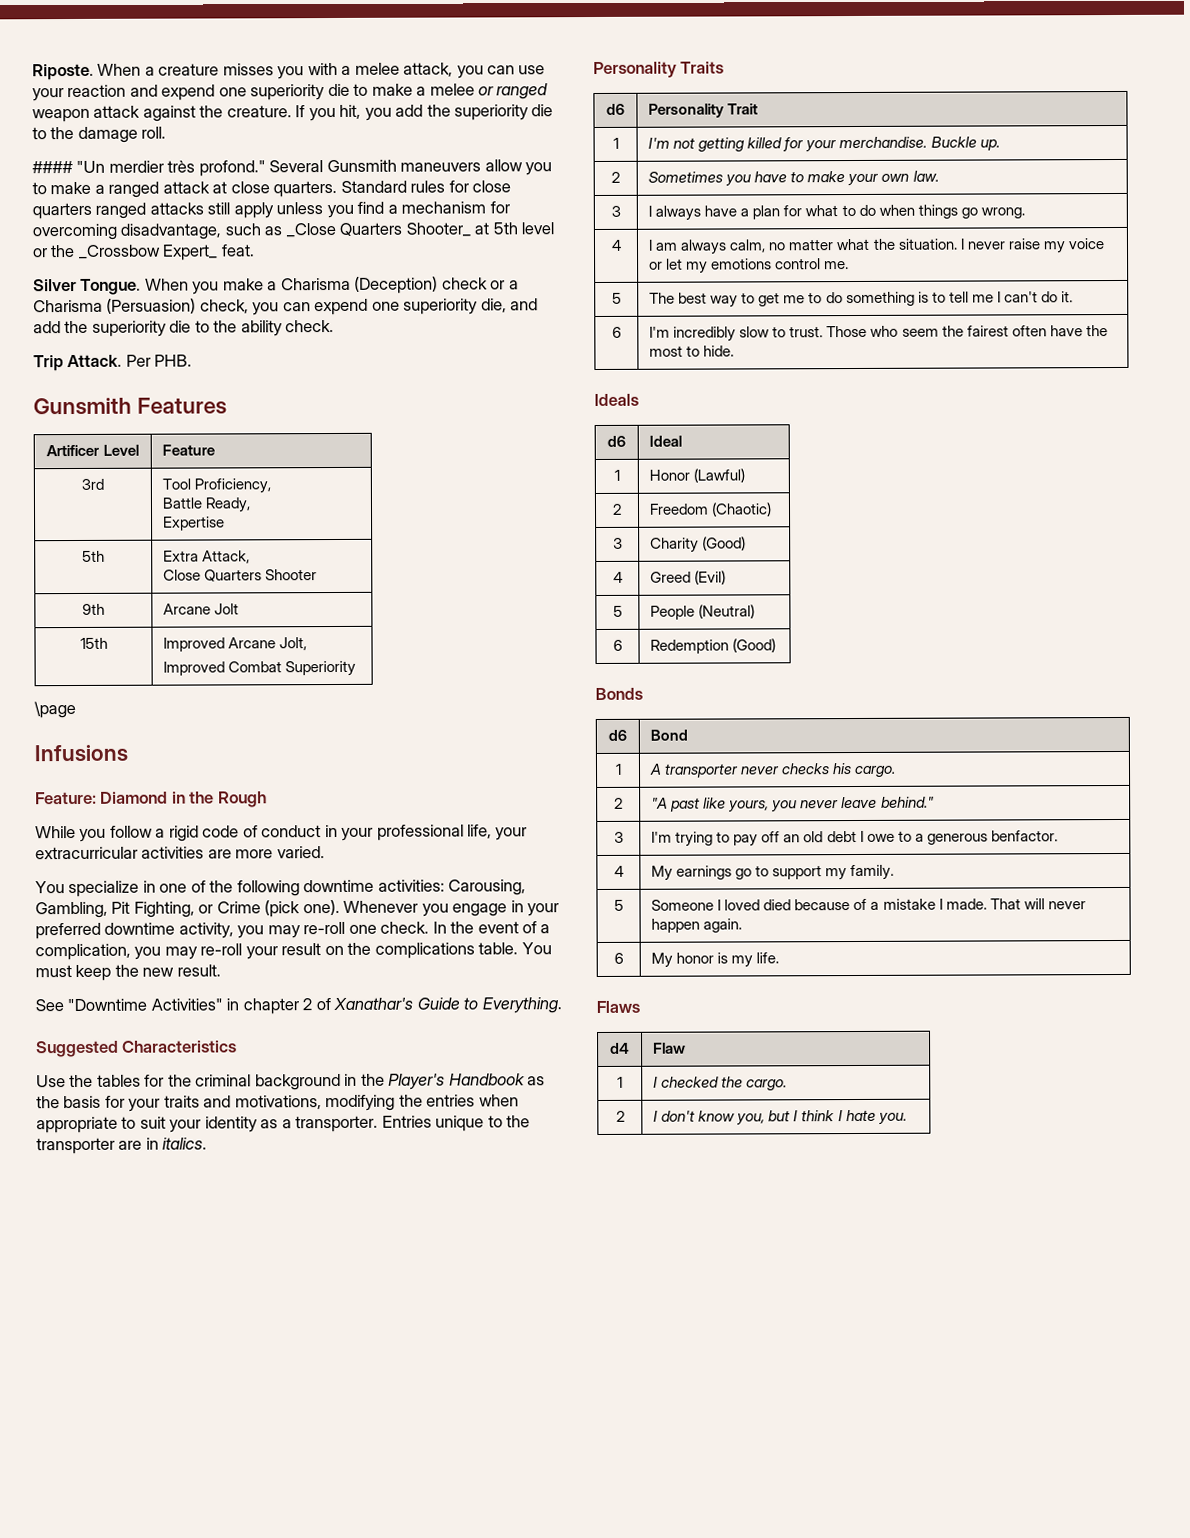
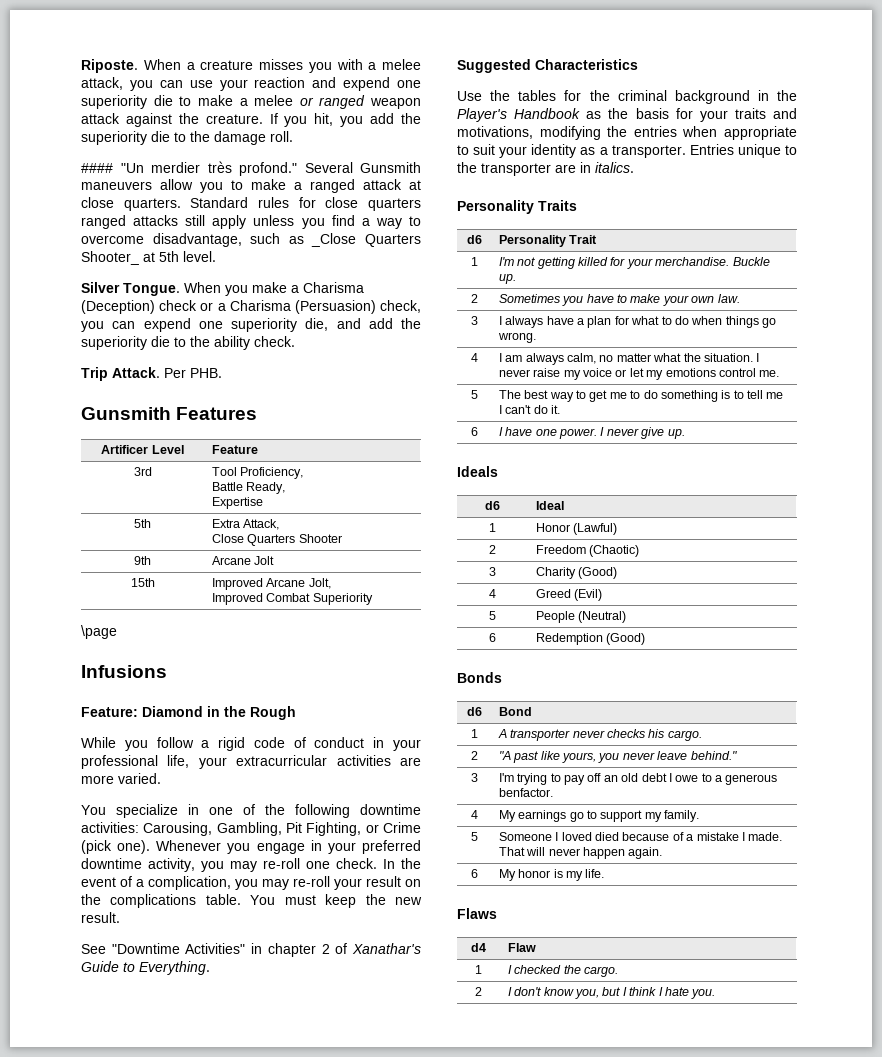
- Standard rules for close quarters ranged attacks still apply unless you find a mechanism for overcoming disadvantage, such as _Close Quarters Shooter_ at 5th level or the _Crossbow Expert_ feat.
+ Standard rules for close quarters ranged attacks still apply unless you find a way to overcome disadvantage, such as _Close Quarters Shooter_ at 5th level.
- 6 | I'm incredibly slow to trust. Those who seem the fairest often have the most to hide.
+ 6 | I have one power. I never give up.

